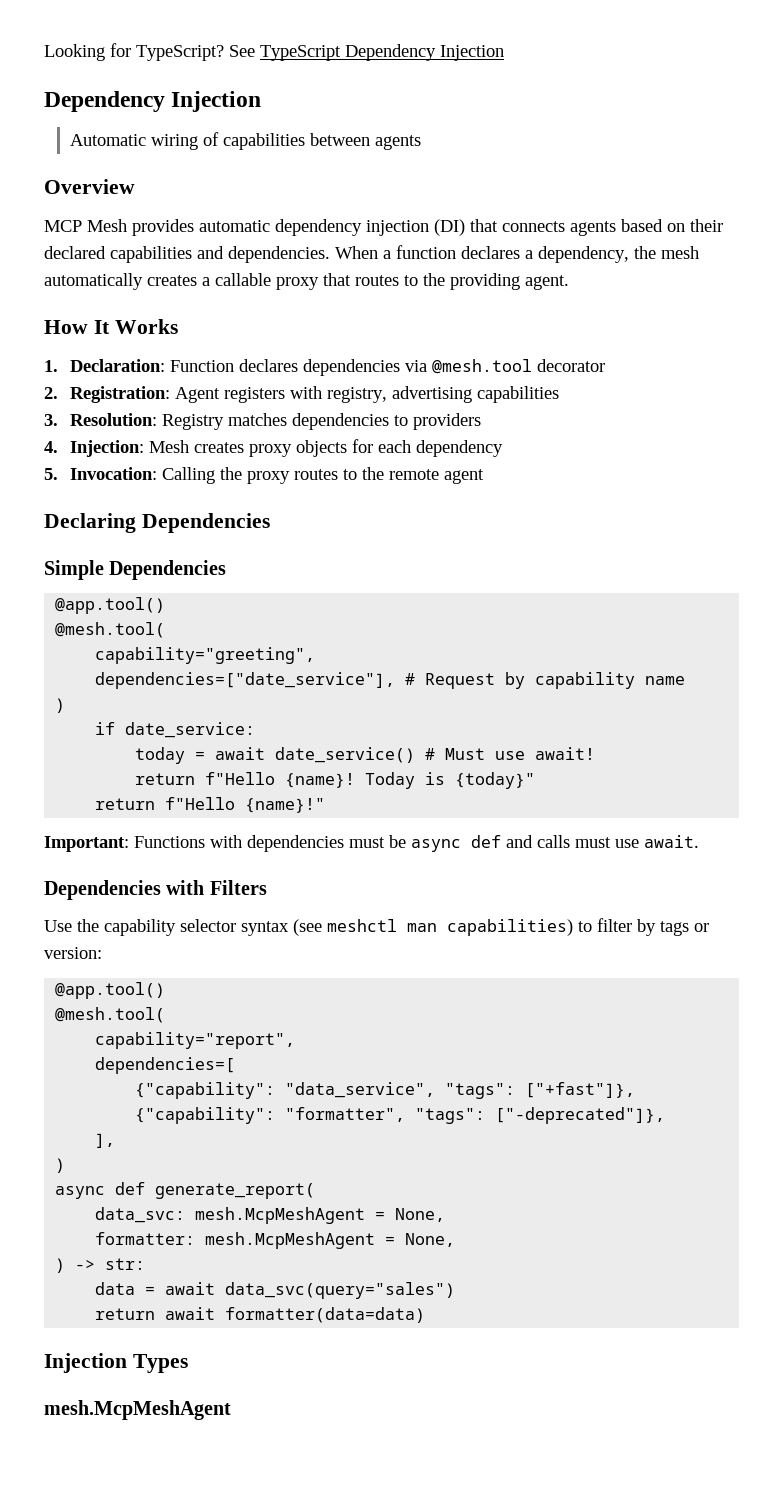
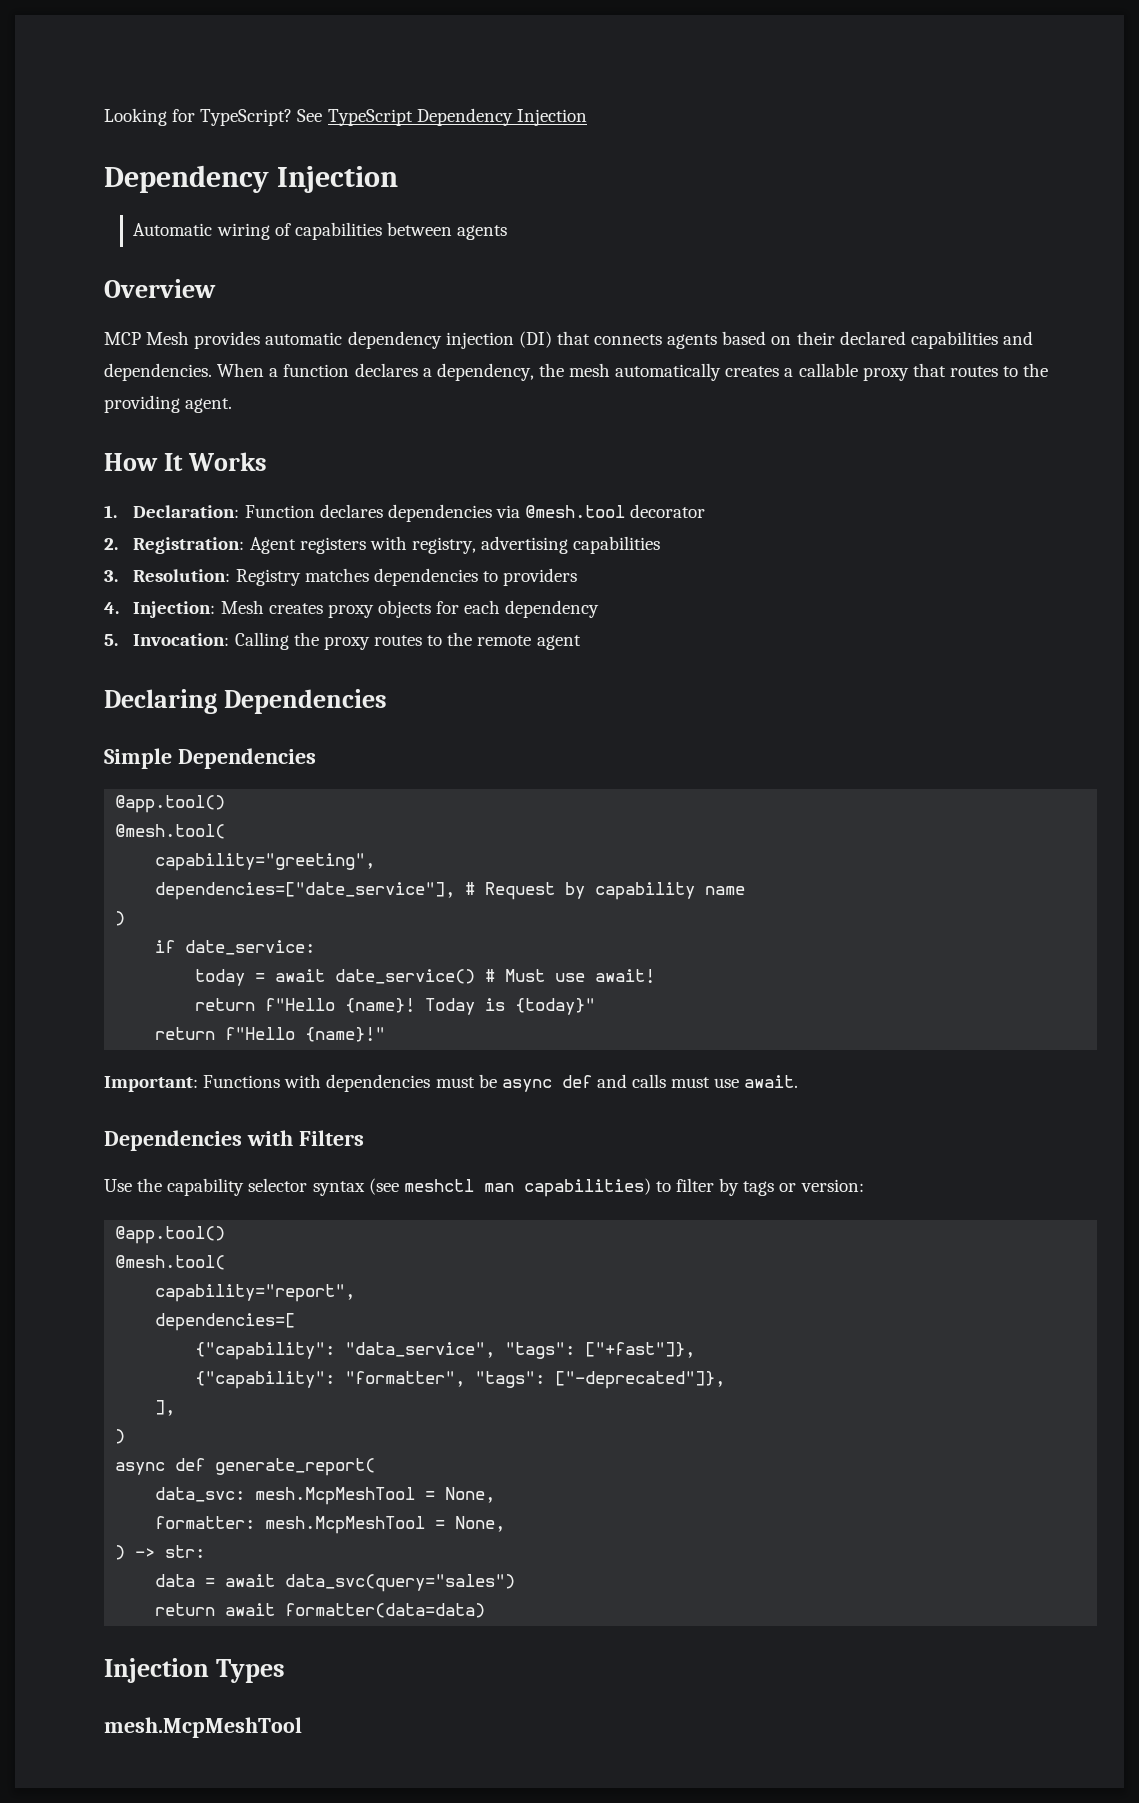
- data_svc: mesh.McpMeshAgent = None,
+ data_svc: mesh.McpMeshTool = None,
- formatter: mesh.McpMeshAgent = None,
+ formatter: mesh.McpMeshTool = None,
  Injection Types
- mesh.McpMeshAgent
+ mesh.McpMeshTool

